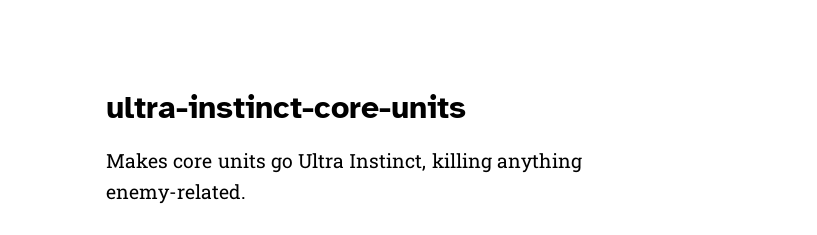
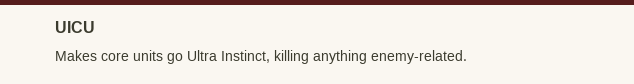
- ultra-instinct-core-units
+ UICU

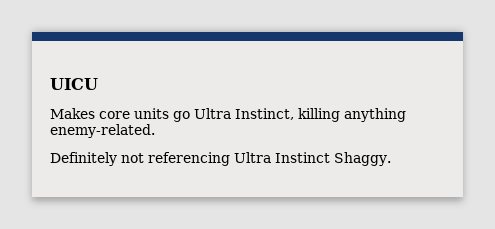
+ Definitely not referencing Ultra Instinct Shaggy.

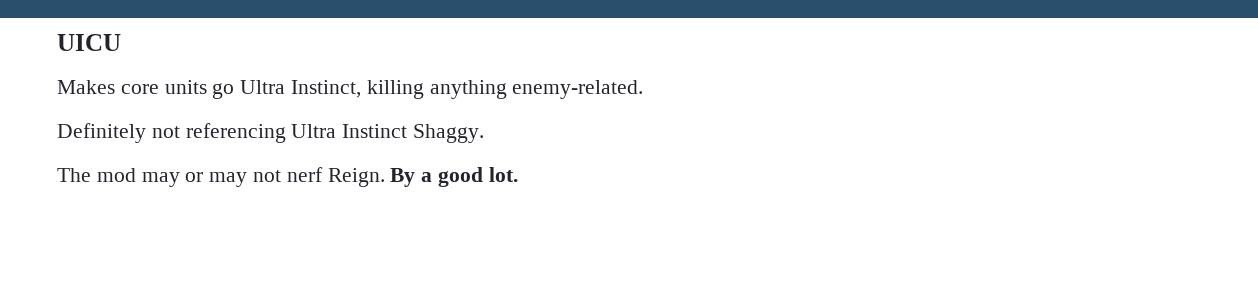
+ The mod may or may not nerf Reign. By a good lot.

